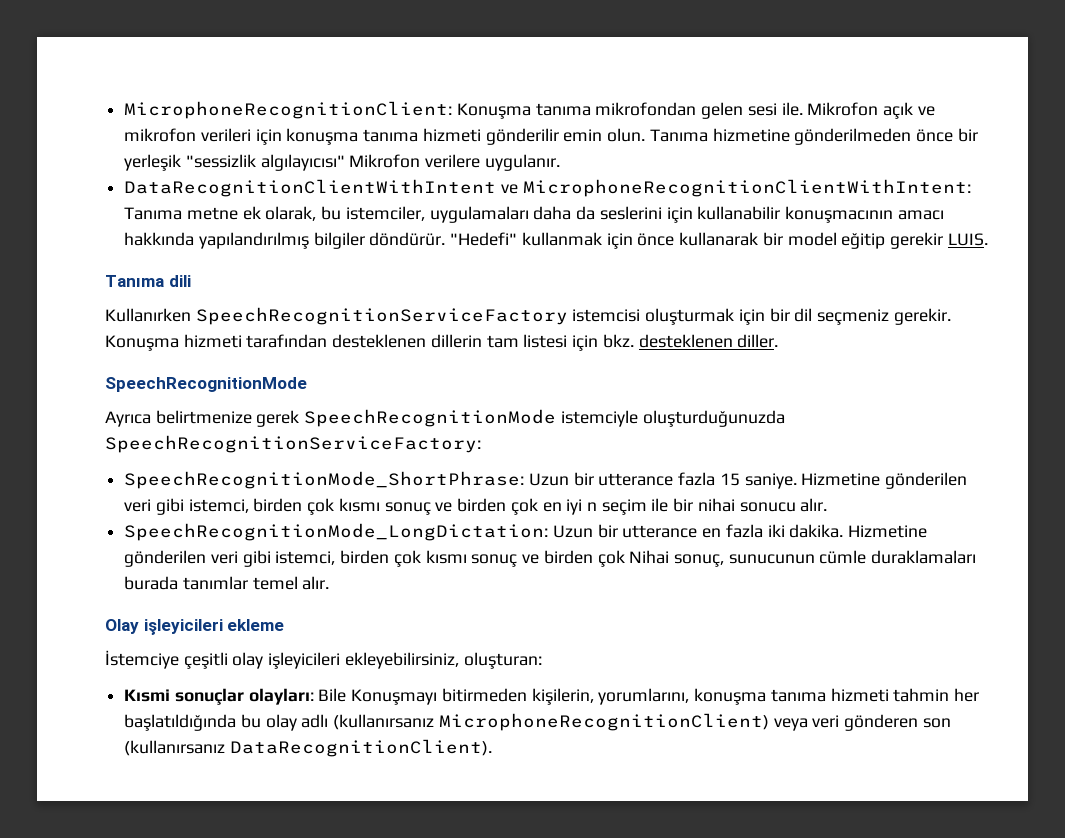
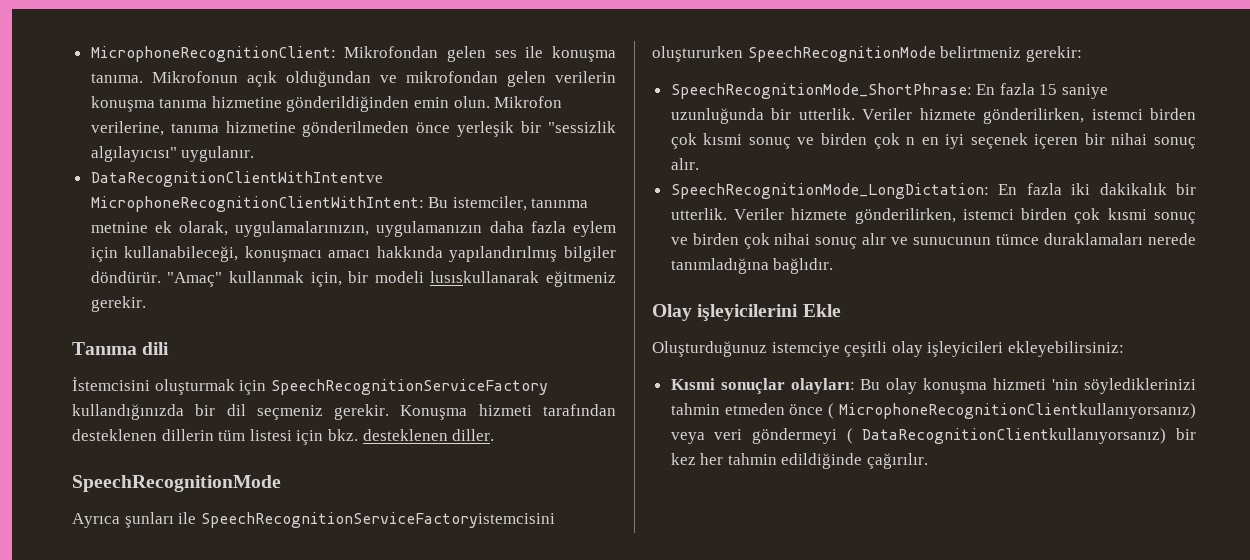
- MicrophoneRecognitionClient: Konuşma tanıma mikrofondan gelen sesi ile. Mikrofon açık ve mikrofon verileri için konuşma tanıma hizmeti gönderilir emin olun. Tanıma hizmetine gönderilmeden önce bir yerleşik "sessizlik algılayıcısı" Mikrofon verilere uygulanır.
- DataRecognitionClientWithIntent ve MicrophoneRecognitionClientWithIntent: Tanıma metne ek olarak, bu istemciler, uygulamaları daha da seslerini için kullanabilir konuşmacının amacı hakkında yapılandırılmış bilgiler döndürür.
+ MicrophoneRecognitionClient: Mikrofondan gelen ses ile konuşma tanıma. Mikrofonun açık olduğundan ve mikrofondan gelen verilerin konuşma tanıma hizmetine gönderildiğinden emin olun. Mikrofon verilerine, tanıma hizmetine gönderilmeden önce yerleşik bir "sessizlik algılayıcısı" uygulanır.
+ DataRecognitionClientWithIntentve MicrophoneRecognitionClientWithIntent: Bu istemciler, tanınma metnine ek olarak, uygulamalarınızın, uygulamanızın daha fazla eylem için kullanabileceği, konuşmacı amacı hakkında yapılandırılmış bilgiler döndürür.
- "Hedefi" kullanmak için önce kullanarak bir model eğitip gerekir LUIS.
+ "Amaç" kullanmak için, bir modeli lusıskullanarak eğitmeniz gerekir.
  Tanıma dili
- Kullanırken SpeechRecognitionServiceFactory istemcisi oluşturmak için bir dil seçmeniz gerekir.
+ İstemcisini oluşturmak için SpeechRecognitionServiceFactory kullandığınızda bir dil seçmeniz gerekir.
- Konuşma hizmeti tarafından desteklenen dillerin tam listesi için bkz. desteklenen diller.
+ Konuşma hizmeti tarafından desteklenen dillerin tüm listesi için bkz. desteklenen diller.
- Ayrıca belirtmenize gerek SpeechRecognitionMode istemciyle oluşturduğunuzda SpeechRecognitionServiceFactory:
- SpeechRecognitionMode_ShortPhrase: Uzun bir utterance fazla 15 saniye. Hizmetine gönderilen veri gibi istemci, birden çok kısmı sonuç ve birden çok en iyi n seçim ile bir nihai sonucu alır.
+ Ayrıca şunları ile SpeechRecognitionServiceFactoryistemcisini oluştururken SpeechRecognitionMode belirtmeniz gerekir:
+ SpeechRecognitionMode_ShortPhrase: En fazla 15 saniye uzunluğunda bir utterlik. Veriler hizmete gönderilirken, istemci birden çok kısmi sonuç ve birden çok n en iyi seçenek içeren bir nihai sonuç alır.
- SpeechRecognitionMode_LongDictation: Uzun bir utterance en fazla iki dakika. Hizmetine gönderilen veri gibi istemci, birden çok kısmı sonuç ve birden çok Nihai sonuç, sunucunun cümle duraklamaları burada tanımlar temel alır.
- Olay işleyicileri ekleme
- İstemciye çeşitli olay işleyicileri ekleyebilirsiniz, oluşturan:
+ SpeechRecognitionMode_LongDictation: En fazla iki dakikalık bir utterlik. Veriler hizmete gönderilirken, istemci birden çok kısmi sonuç ve birden çok nihai sonuç alır ve sunucunun tümce duraklamaları nerede tanımladığına bağlıdır.
+ Olay işleyicilerini Ekle
+ Oluşturduğunuz istemciye çeşitli olay işleyicileri ekleyebilirsiniz:
- Kısmi sonuçlar olayları: Bile Konuşmayı bitirmeden kişilerin, yorumlarını, konuşma tanıma hizmeti tahmin her başlatıldığında bu olay adlı (kullanırsanız MicrophoneRecognitionClient) veya veri gönderen son (kullanırsanız DataRecognitionClient).
+ Kısmi sonuçlar olayları: Bu olay konuşma hizmeti 'nin söylediklerinizi tahmin etmeden önce ( MicrophoneRecognitionClientkullanıyorsanız) veya veri göndermeyi ( DataRecognitionClientkullanıyorsanız) bir kez her tahmin edildiğinde çağırılır.

